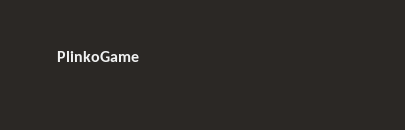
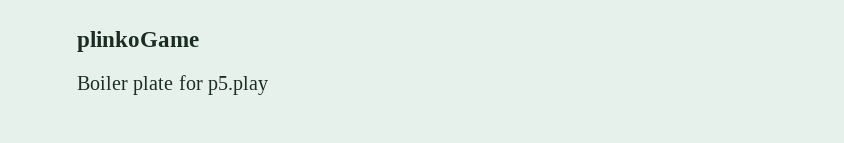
- PlinkoGame
+ plinkoGame
+ Boiler plate for p5.play

